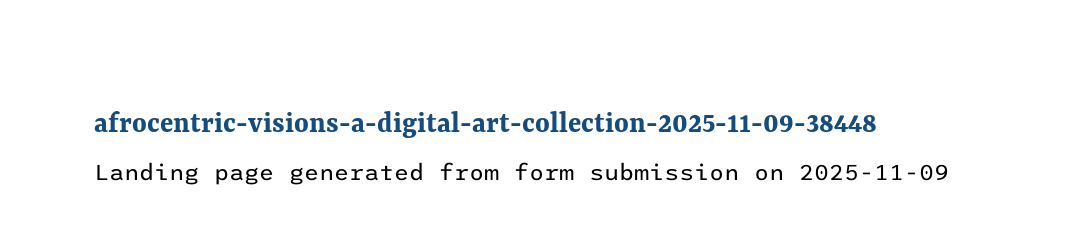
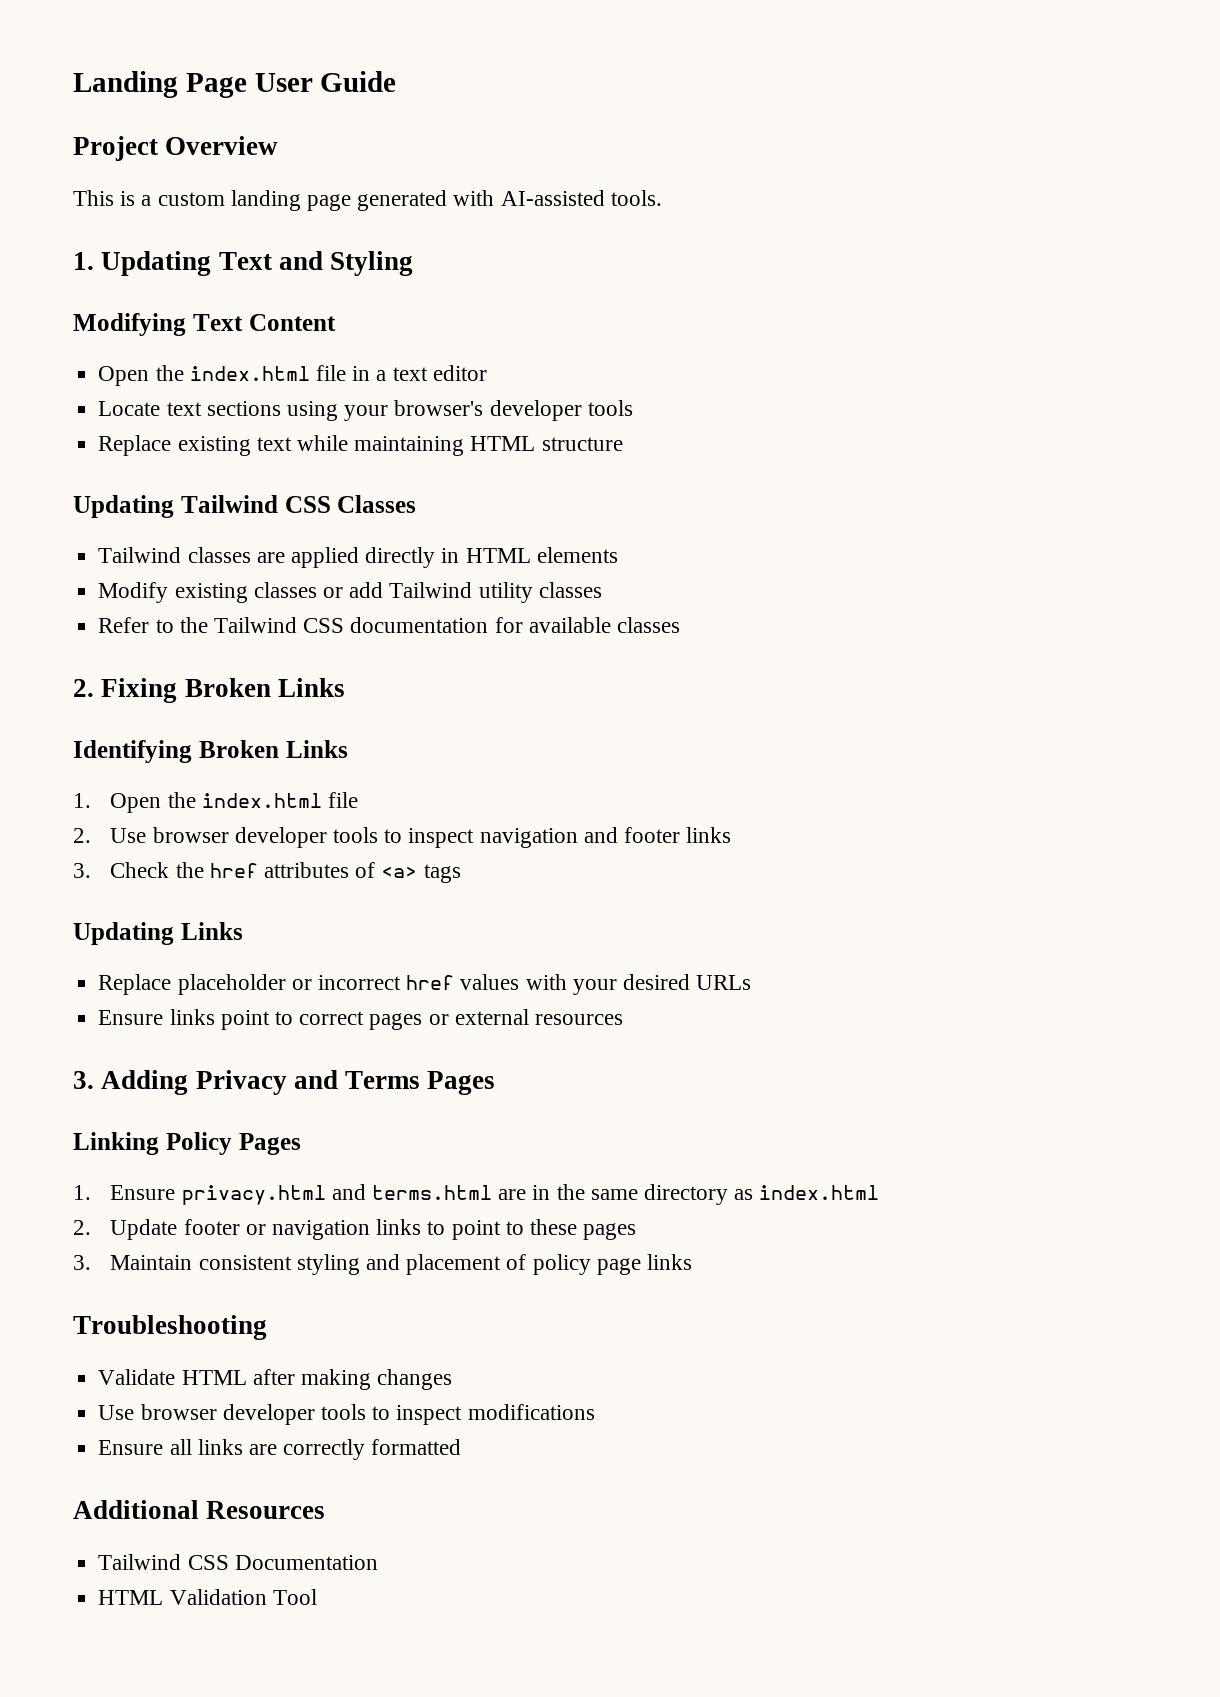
- afrocentric-visions-a-digital-art-collection-2025-11-09-38448
- Landing page generated from form submission on 2025-11-09
+ Landing Page User Guide
+ Project Overview
+ This is a custom landing page generated with AI-assisted tools.
+ 1. Updating Text and Styling
+ Modifying Text Content
+ Open the index.html file in a text editor
+ Locate text sections using your browser's developer tools
+ Replace existing text while maintaining HTML structure
+ Updating Tailwind CSS Classes
+ Tailwind classes are applied directly in HTML elements
+ Modify existing classes or add Tailwind utility classes
+ Refer to the Tailwind CSS documentation for available classes
+ 2. Fixing Broken Links
+ Identifying Broken Links
+ 1. Open the index.html file
+ 2. Use browser developer tools to inspect navigation and footer links
+ 3. Check the href attributes of <a> tags
+ Updating Links
+ Replace placeholder or incorrect href values with your desired URLs
+ Ensure links point to correct pages or external resources
+ 3. Adding Privacy and Terms Pages
+ Linking Policy Pages
+ 1. Ensure privacy.html and terms.html are in the same directory as index.html
+ 2. Update footer or navigation links to point to these pages
+ 3. Maintain consistent styling and placement of policy page links
+ Troubleshooting
+ Validate HTML after making changes
+ Use browser developer tools to inspect modifications
+ Ensure all links are correctly formatted
+ Additional Resources
+ Tailwind CSS Documentation
+ HTML Validation Tool

